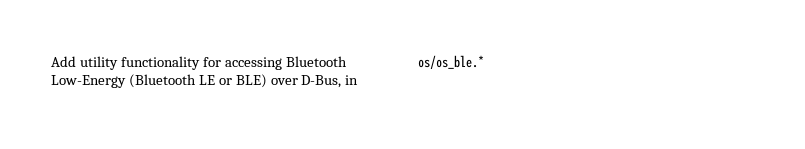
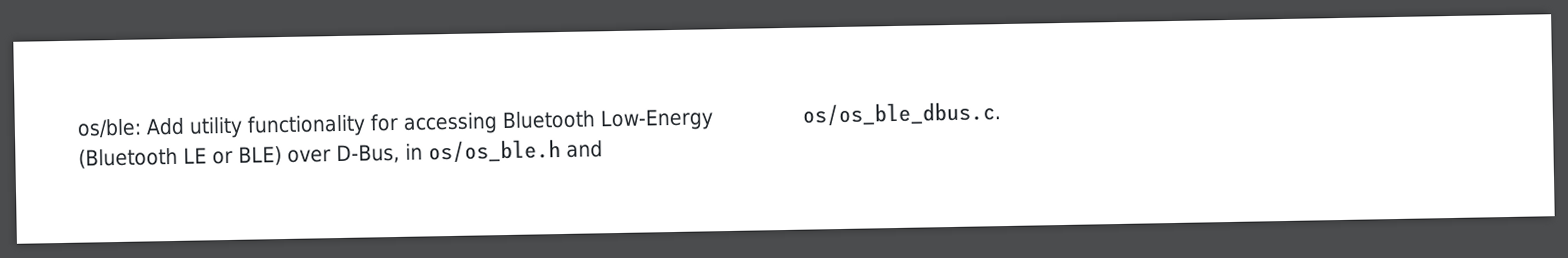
- Add utility functionality for accessing Bluetooth Low-Energy (Bluetooth LE or BLE) over D-Bus, in os/os_ble.*
+ os/ble: Add utility functionality for accessing Bluetooth Low-Energy (Bluetooth LE or BLE) over D-Bus, in os/os_ble.h and os/os_ble_dbus.c.

